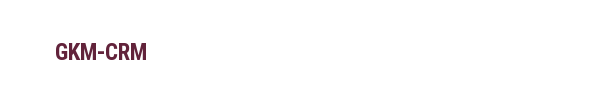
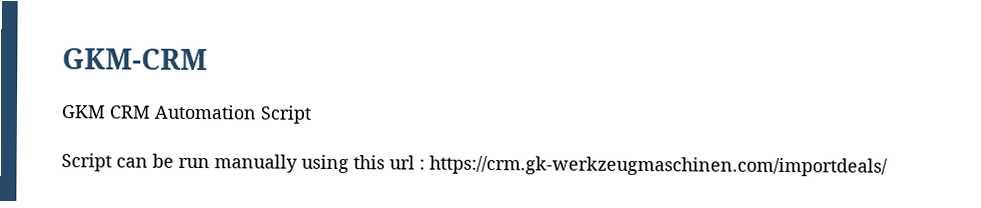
+ GKM CRM Automation Script
+ Script can be run manually using this url : https://crm.gk-werkzeugmaschinen.com/importdeals/

